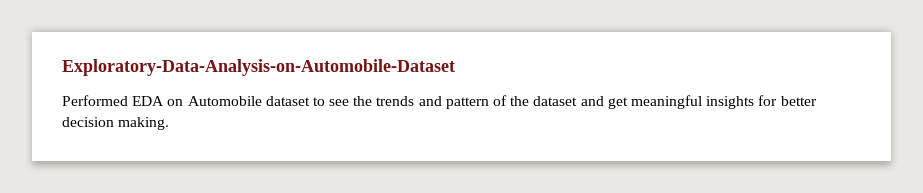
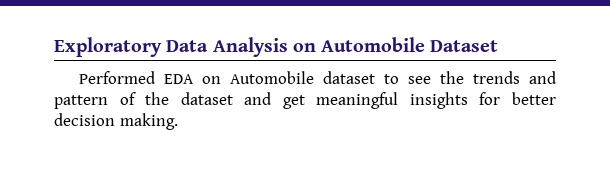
- Exploratory-Data-Analysis-on-Automobile-Dataset
+ Exploratory Data Analysis on Automobile Dataset

